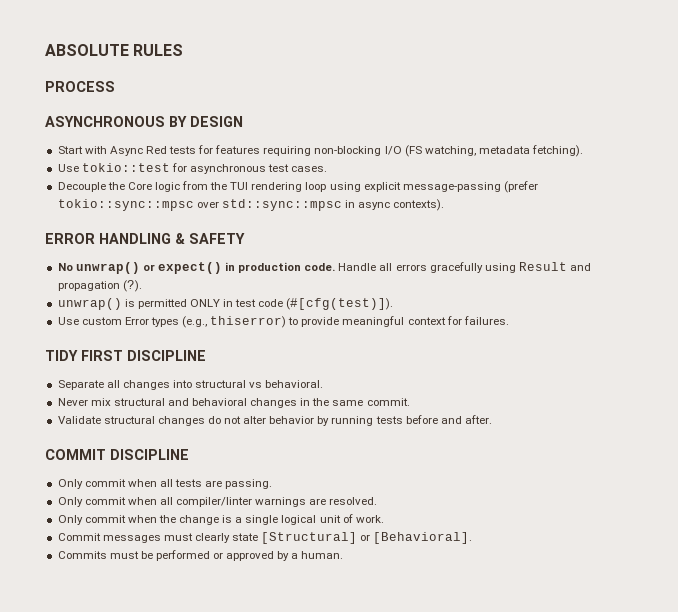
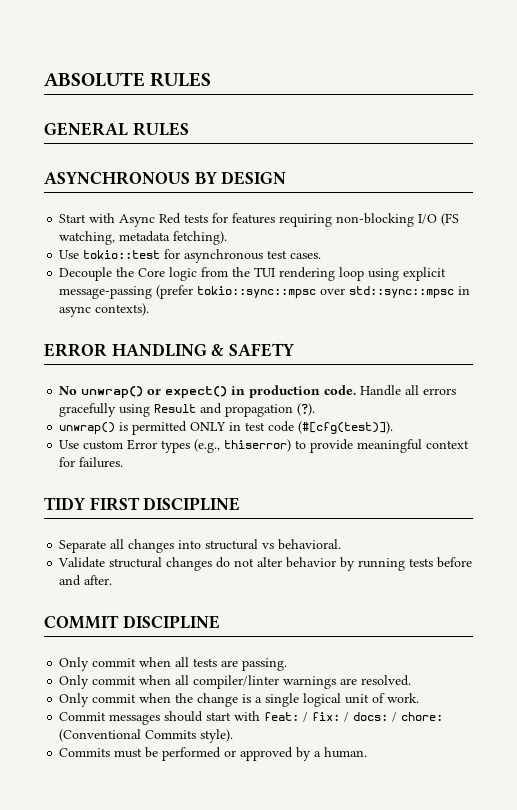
- PROCESS
+ GENERAL RULES
- Never mix structural and behavioral changes in the same commit.
- Commit messages must clearly state [Structural] or [Behavioral].
+ Commit messages should start with feat: / fix: / docs: / chore: (Conventional Commits style).

